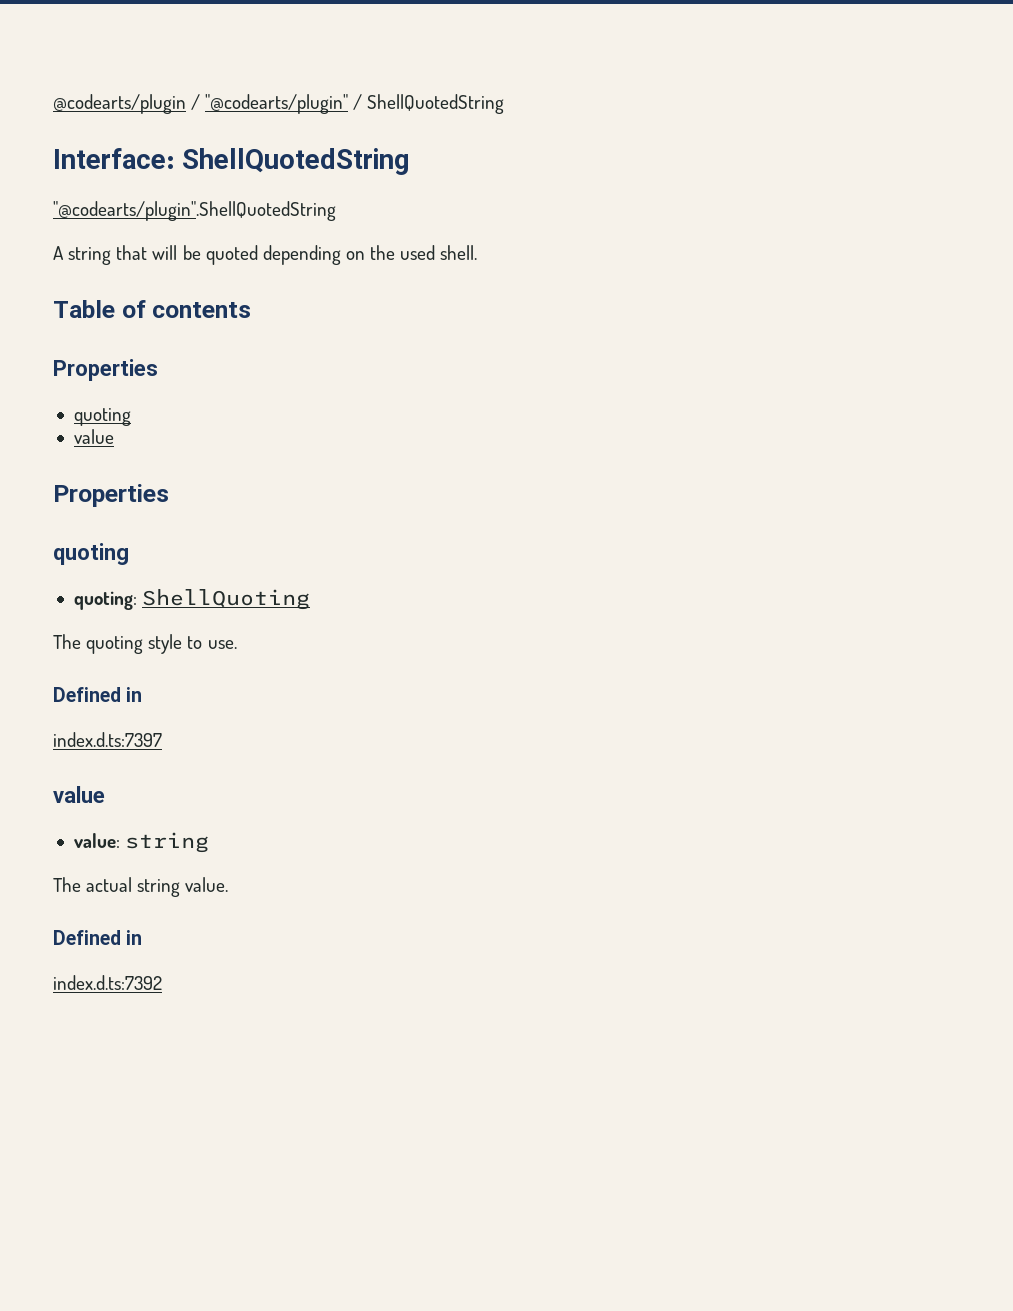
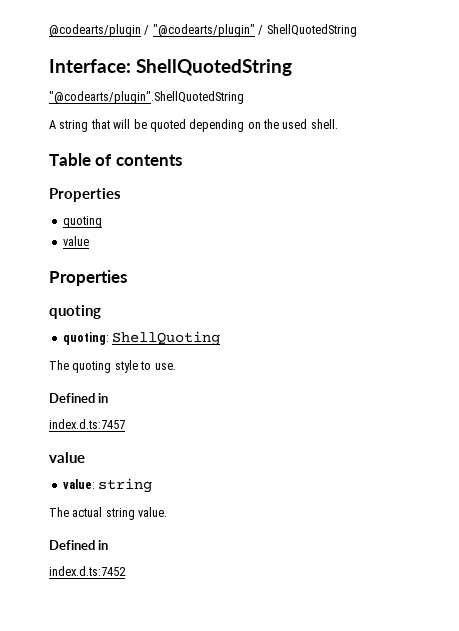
- index.d.ts:7397
+ index.d.ts:7457
- index.d.ts:7392
+ index.d.ts:7452

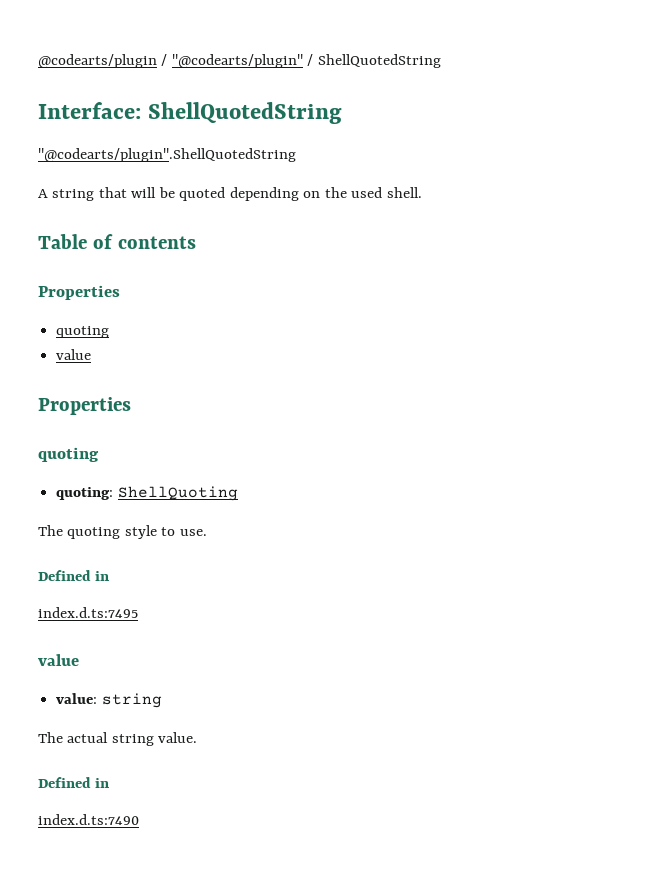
- index.d.ts:7457
+ index.d.ts:7495
- index.d.ts:7452
+ index.d.ts:7490

